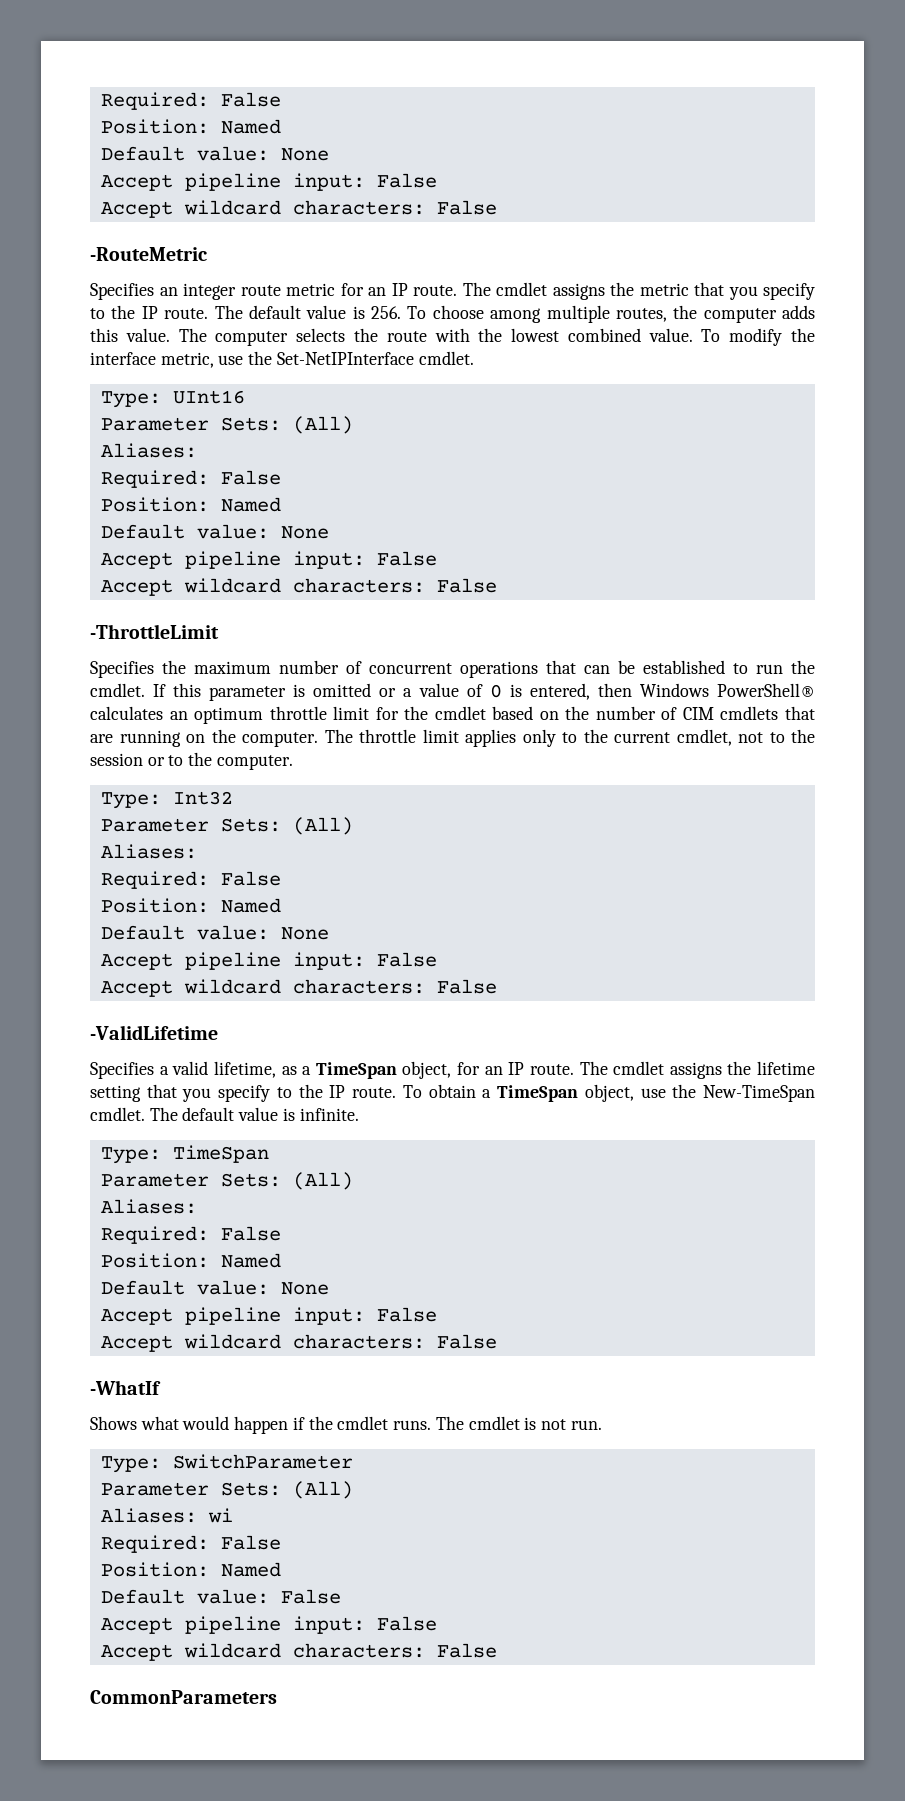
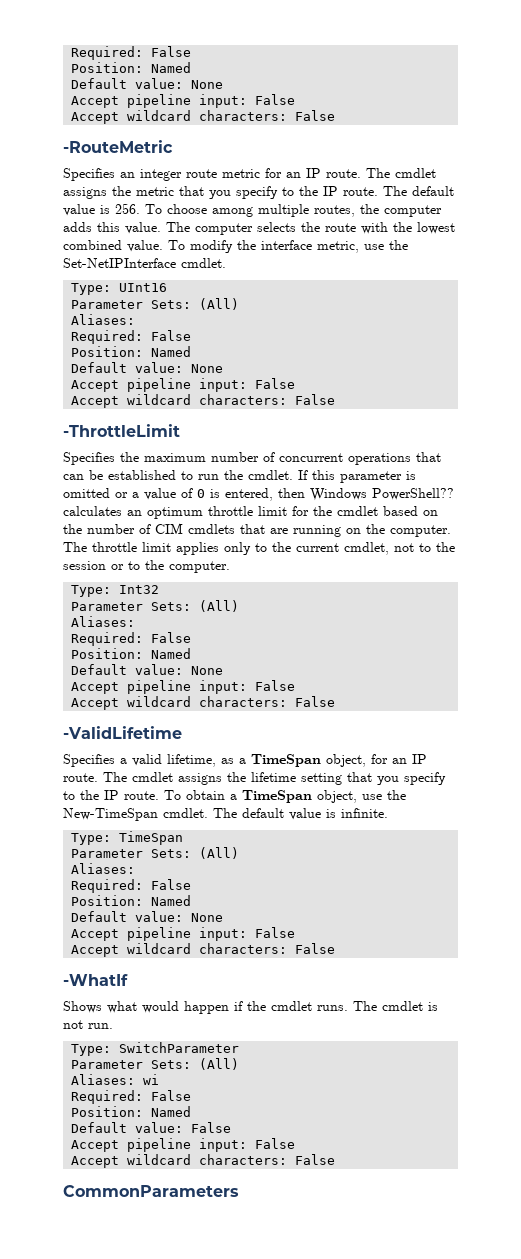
- If this parameter is omitted or a value of 0 is entered, then Windows PowerShell® calculates an optimum throttle limit for the cmdlet based on the number of CIM cmdlets that are running on the computer.
+ If this parameter is omitted or a value of 0 is entered, then Windows PowerShell?? calculates an optimum throttle limit for the cmdlet based on the number of CIM cmdlets that are running on the computer.

